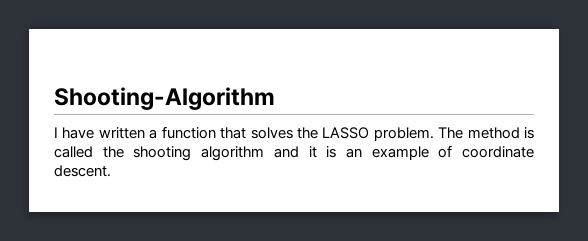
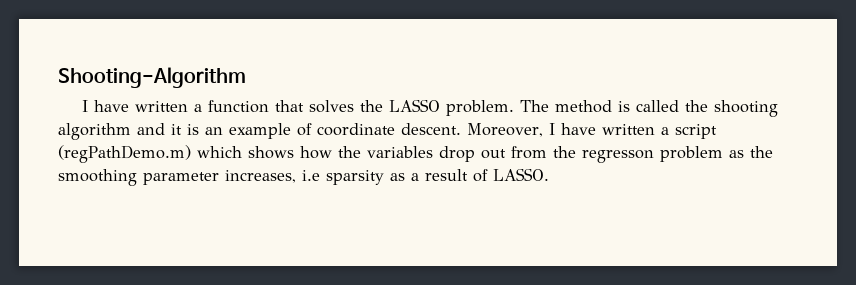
+ Moreover, I have written a script (regPathDemo.m) which shows how the variables drop out from the regresson problem as the smoothing parameter increases, i.e sparsity as a result of LASSO.

